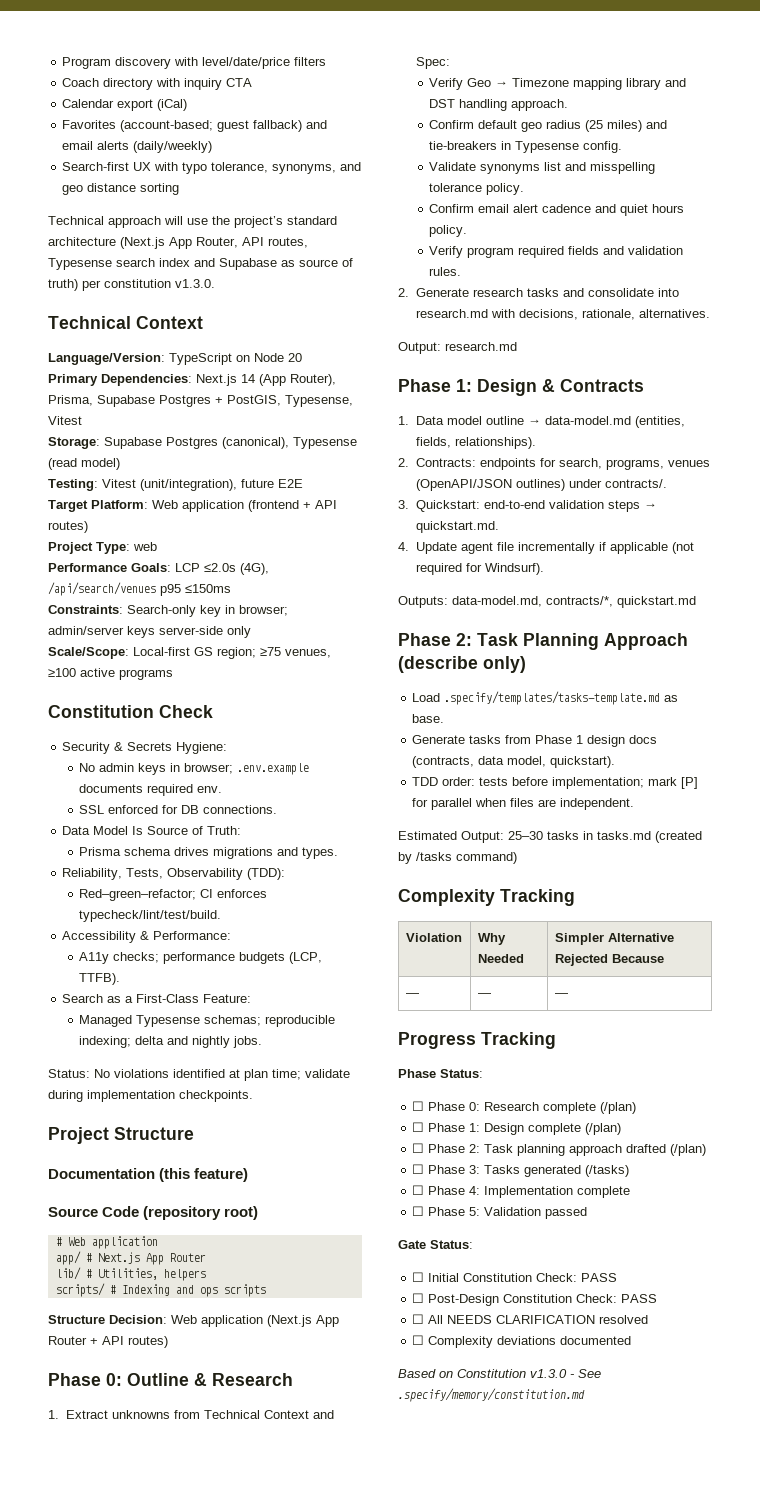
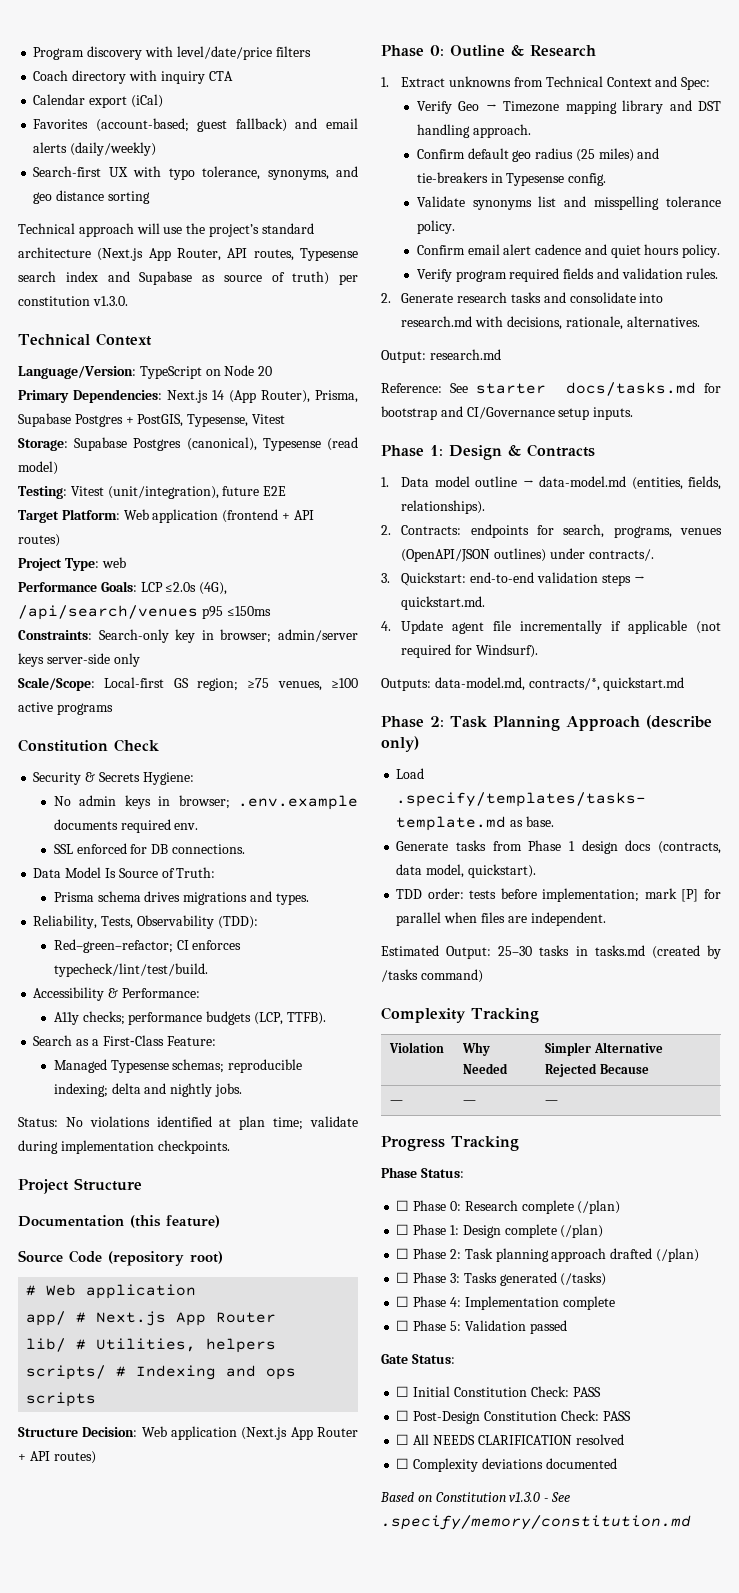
+ Reference: See starter docs/tasks.md for bootstrap and CI/Governance setup inputs.

